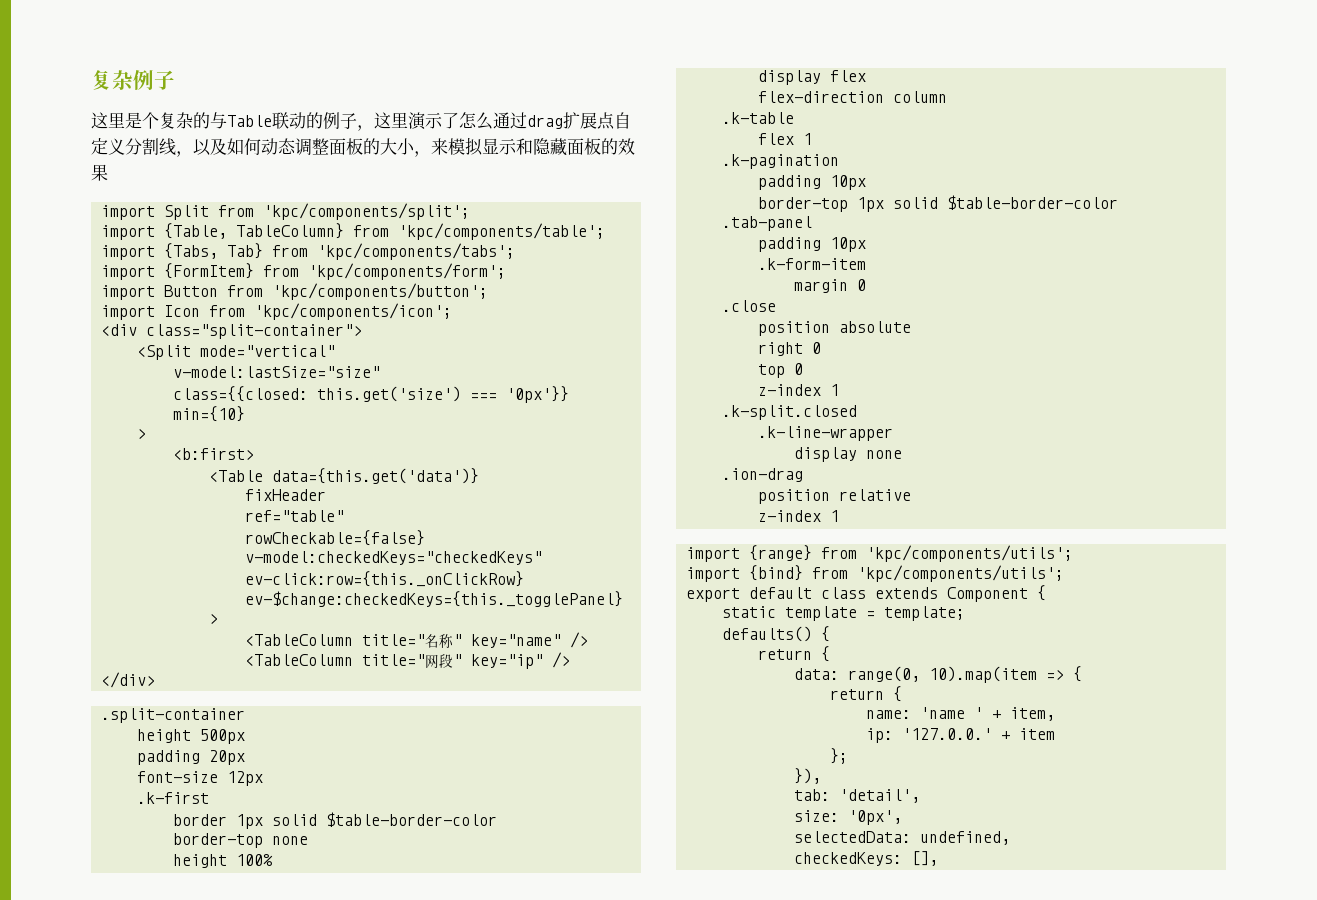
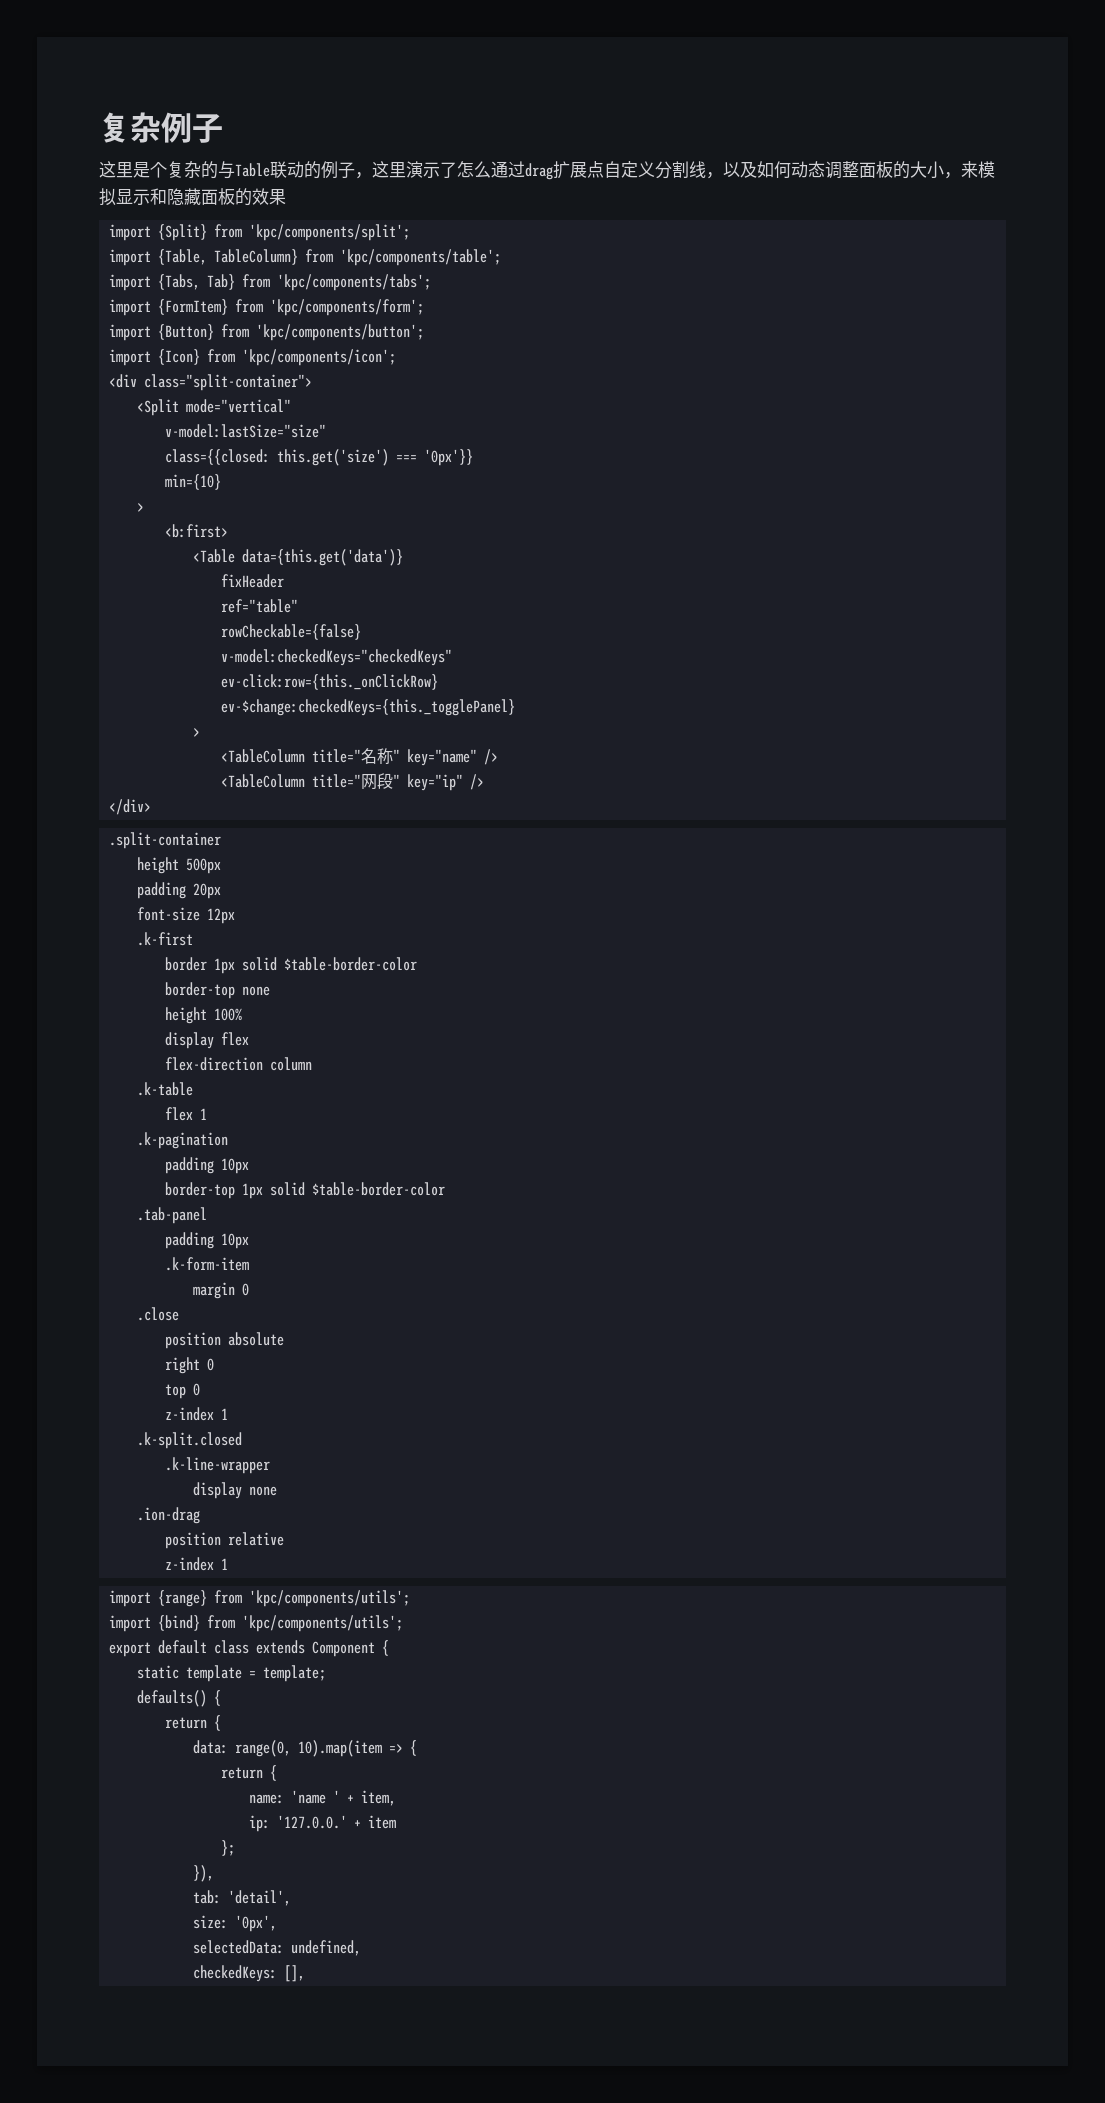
- import Split from 'kpc/components/split';
+ import {Split} from 'kpc/components/split';
- import Button from 'kpc/components/button';
+ import {Button} from 'kpc/components/button';
- import Icon from 'kpc/components/icon';
+ import {Icon} from 'kpc/components/icon';

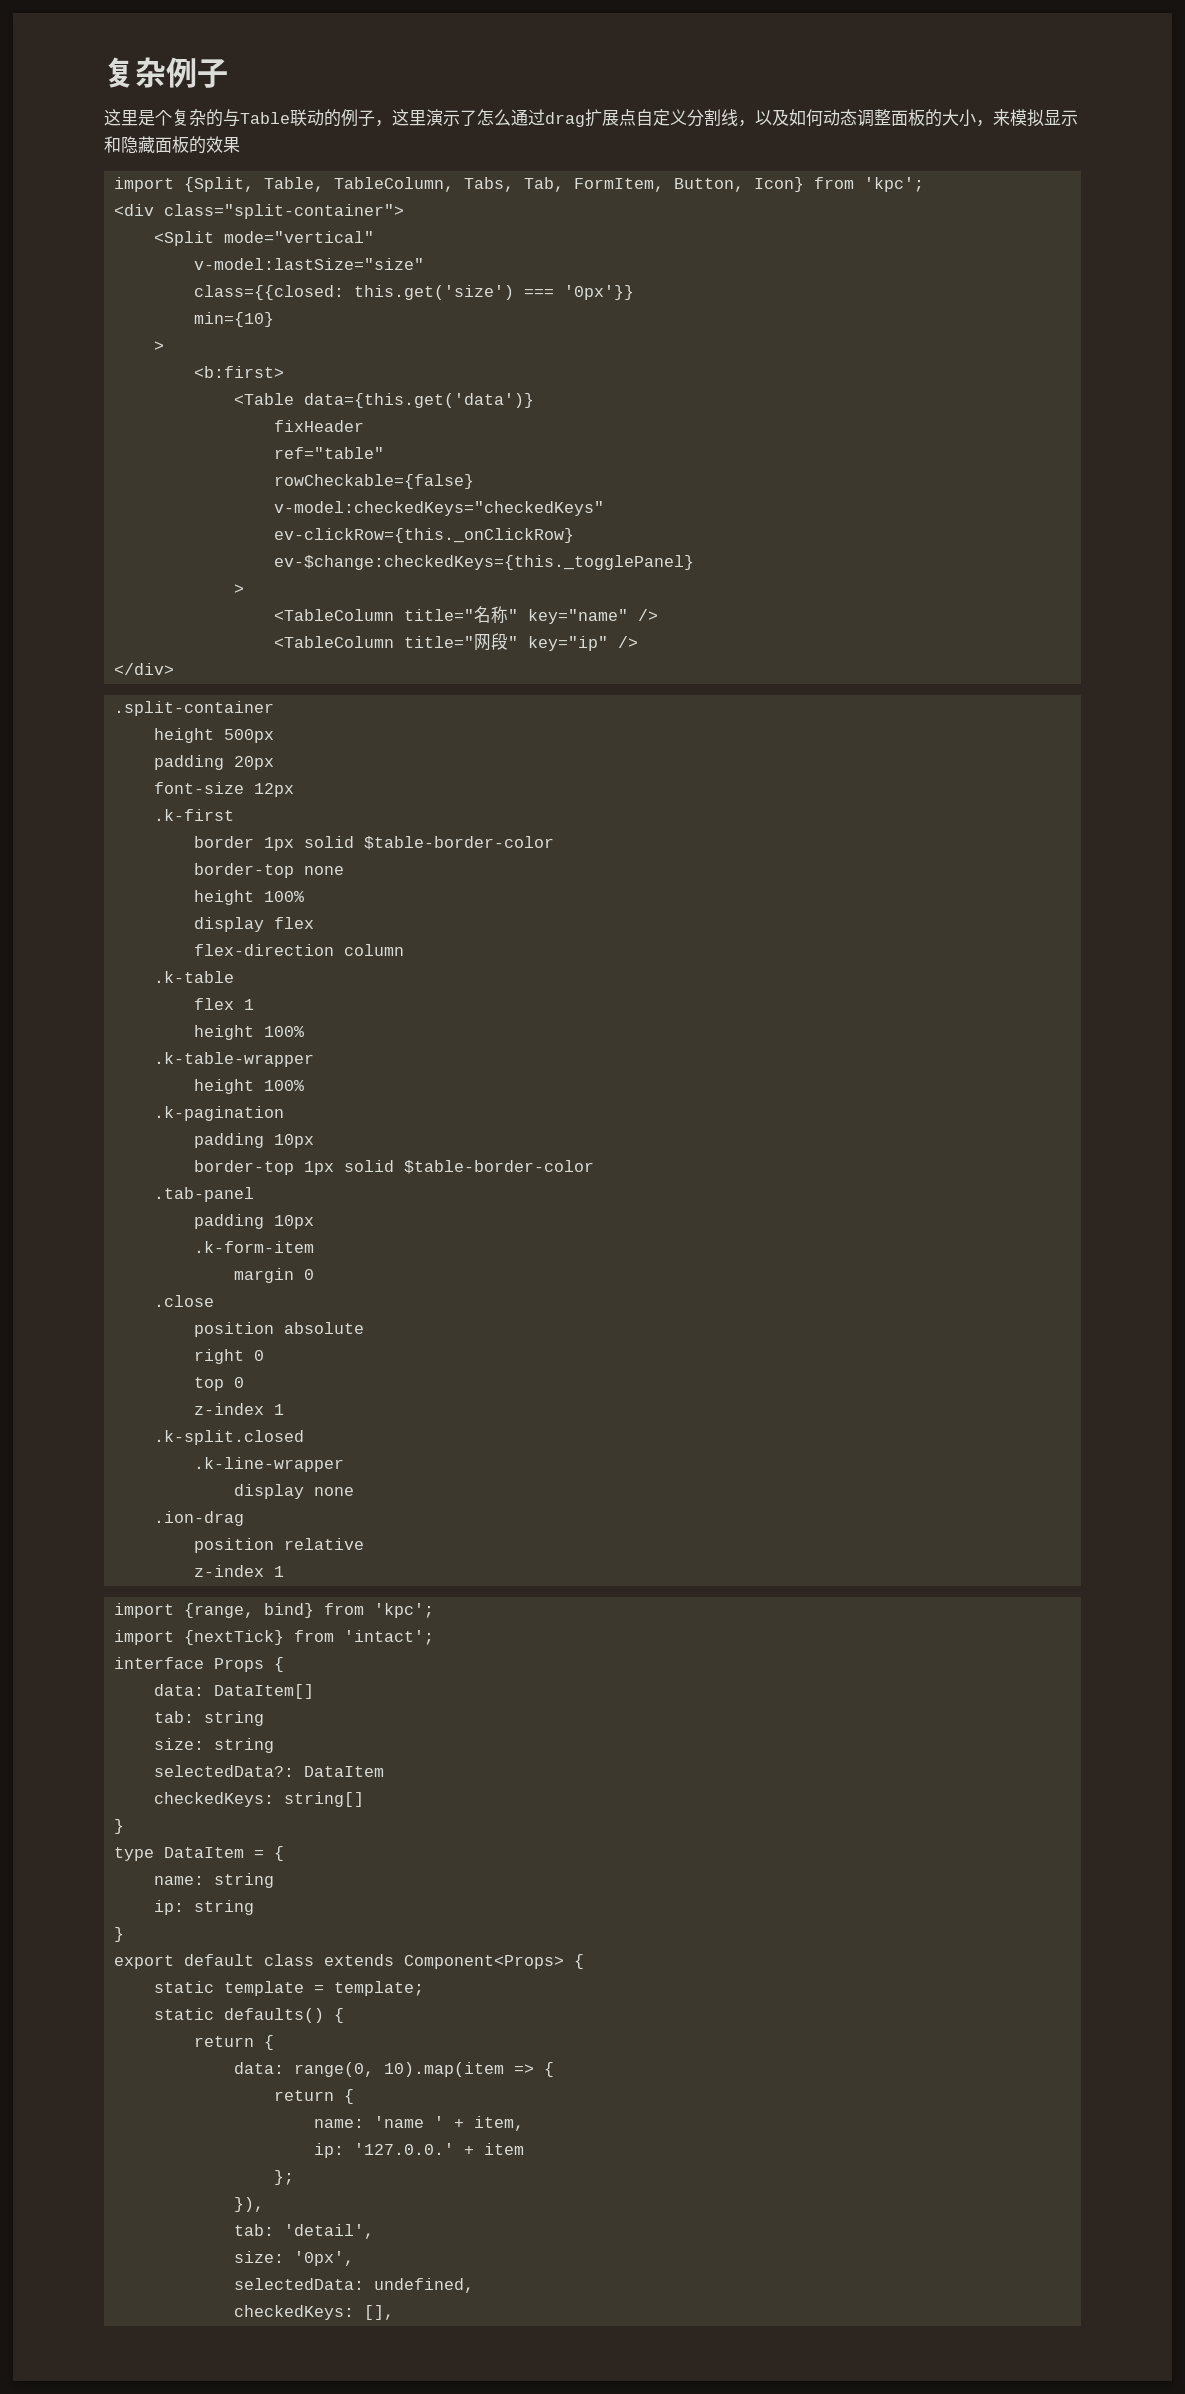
- import {Split} from 'kpc/components/split';
- import {Table, TableColumn} from 'kpc/components/table';
- import {Tabs, Tab} from 'kpc/components/tabs';
- import {FormItem} from 'kpc/components/form';
- import {Button} from 'kpc/components/button';
- import {Icon} from 'kpc/components/icon';
+ import {Split, Table, TableColumn, Tabs, Tab, FormItem, Button, Icon} from 'kpc';
- ev-click:row={this._onClickRow}
+ ev-clickRow={this._onClickRow}
  flex 1
+ height 100%
+ .k-table-wrapper
+ height 100%
- import {range} from 'kpc/components/utils';
- import {bind} from 'kpc/components/utils';
+ import {range, bind} from 'kpc';
+ import {nextTick} from 'intact';
+ interface Props {
+ data: DataItem[]
+ tab: string
+ size: string
+ selectedData?: DataItem
+ checkedKeys: string[]
+ }
+ type DataItem = {
+ name: string
+ ip: string
+ }
- export default class extends Component {
+ export default class extends Component<Props> {
- defaults() {
+ static defaults() {

